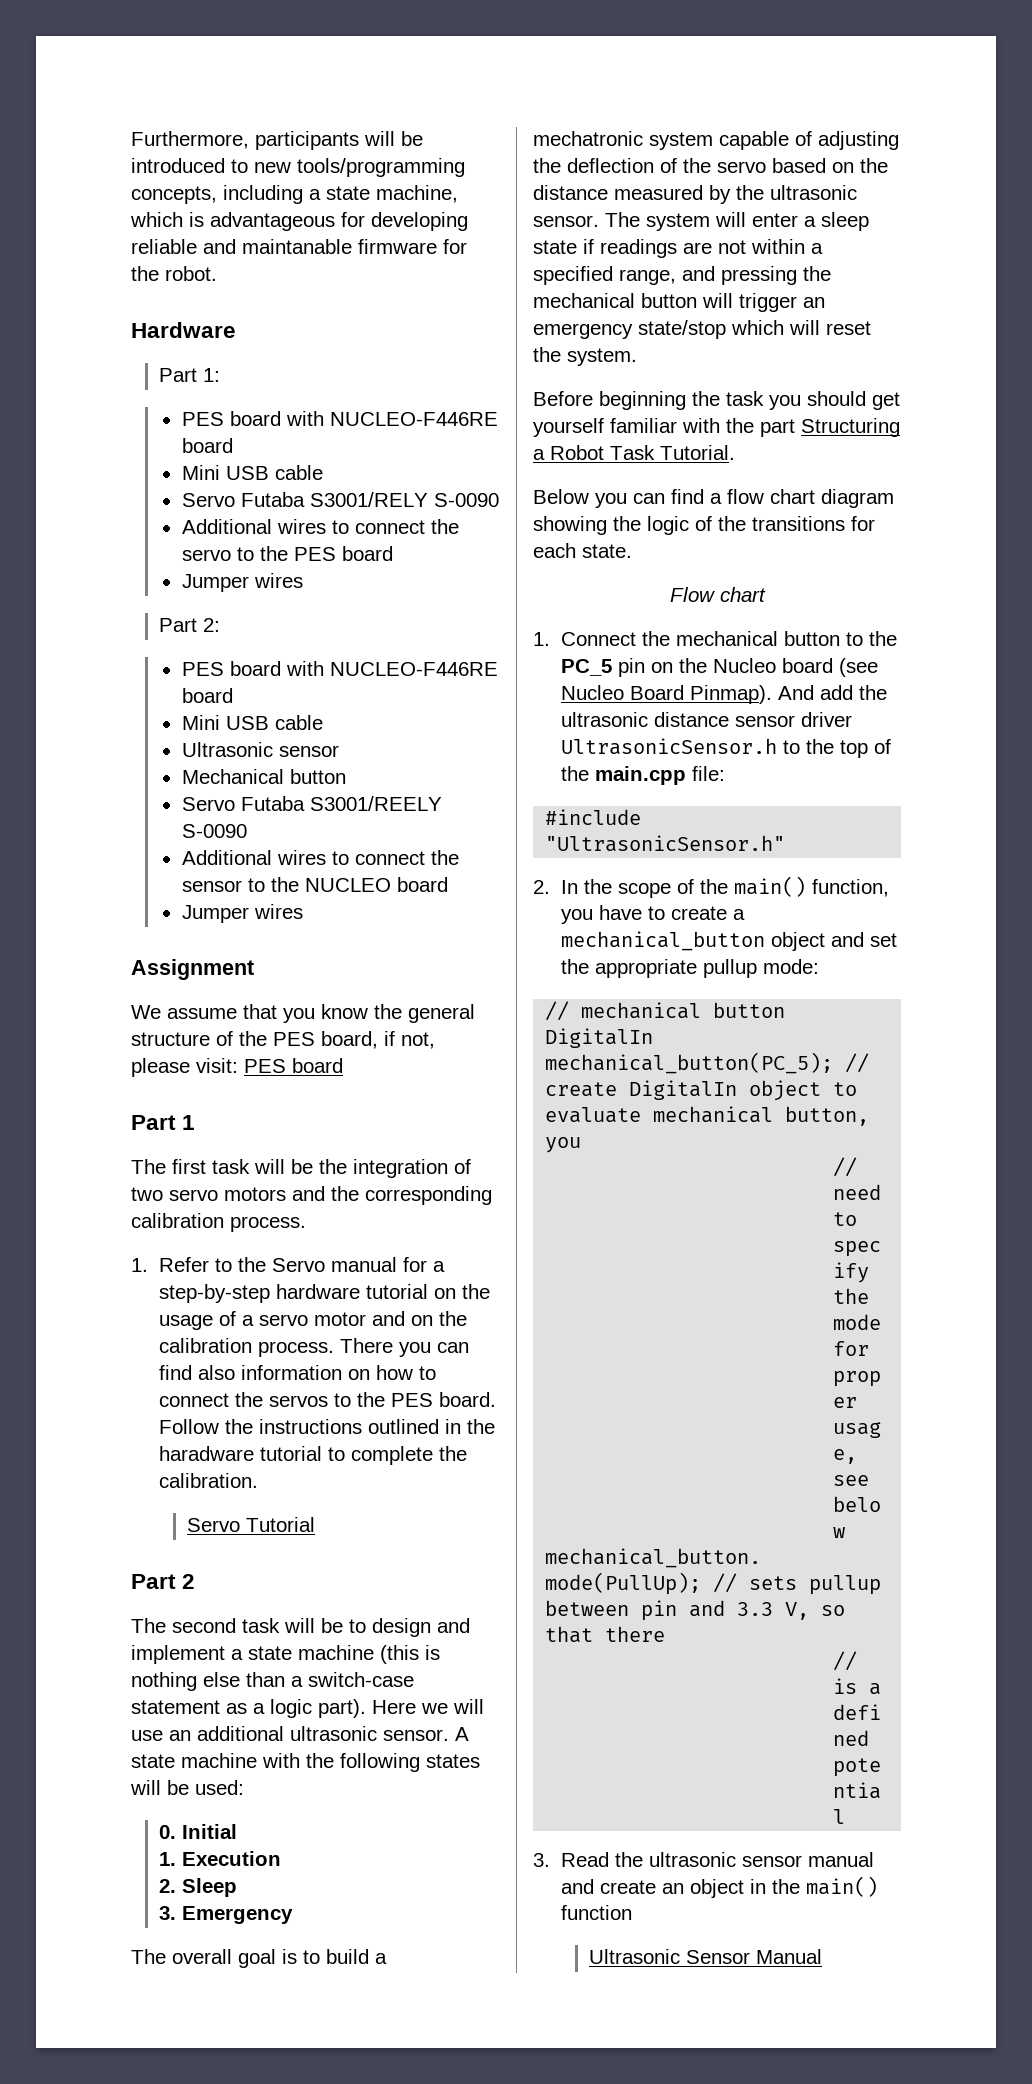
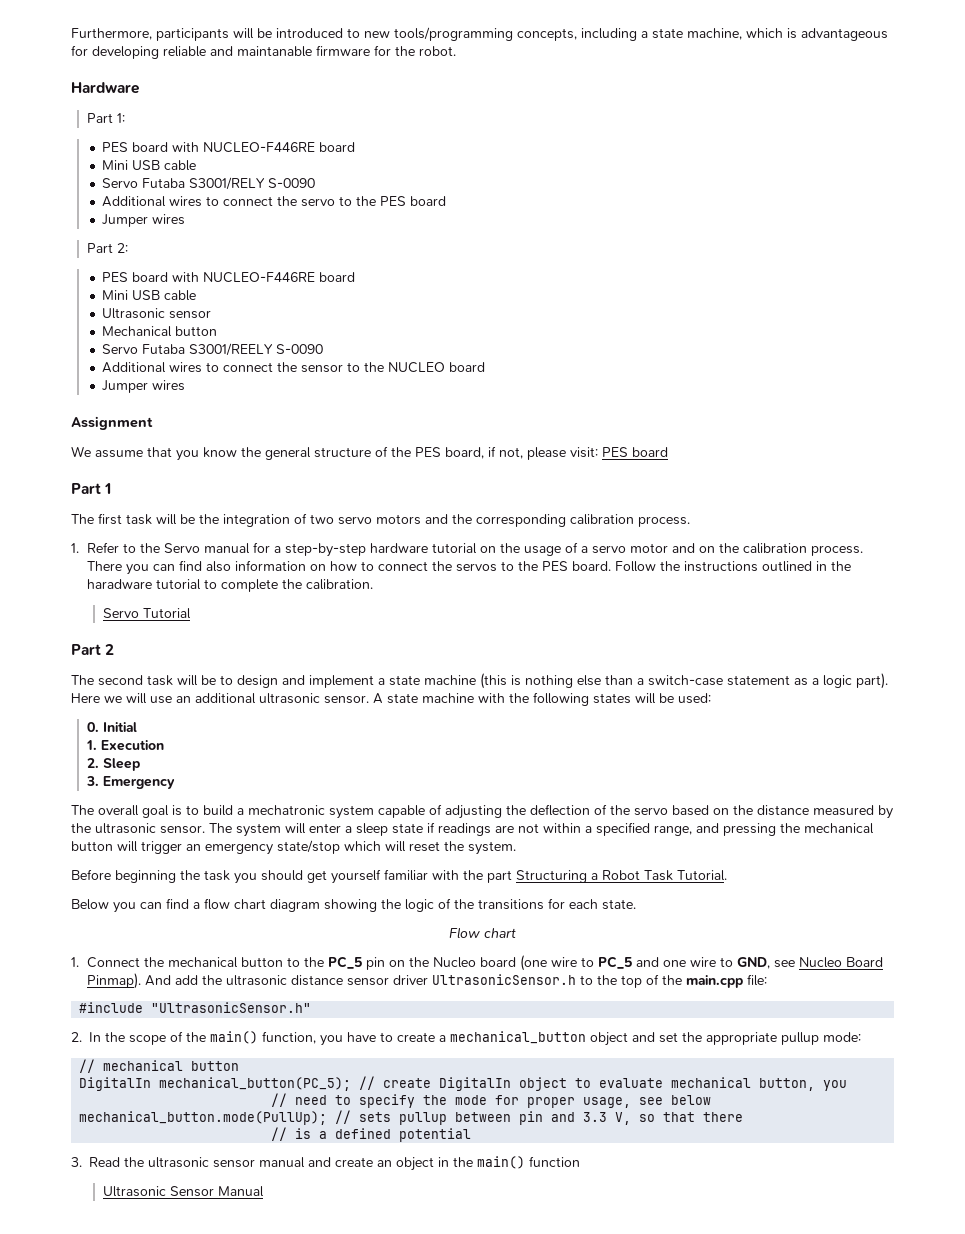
- 1. Connect the mechanical button to the PC_5 pin on the Nucleo board (see Nucleo Board Pinmap).
+ 1. Connect the mechanical button to the PC_5 pin on the Nucleo board (one wire to PC_5 and one wire to GND, see Nucleo Board Pinmap).

